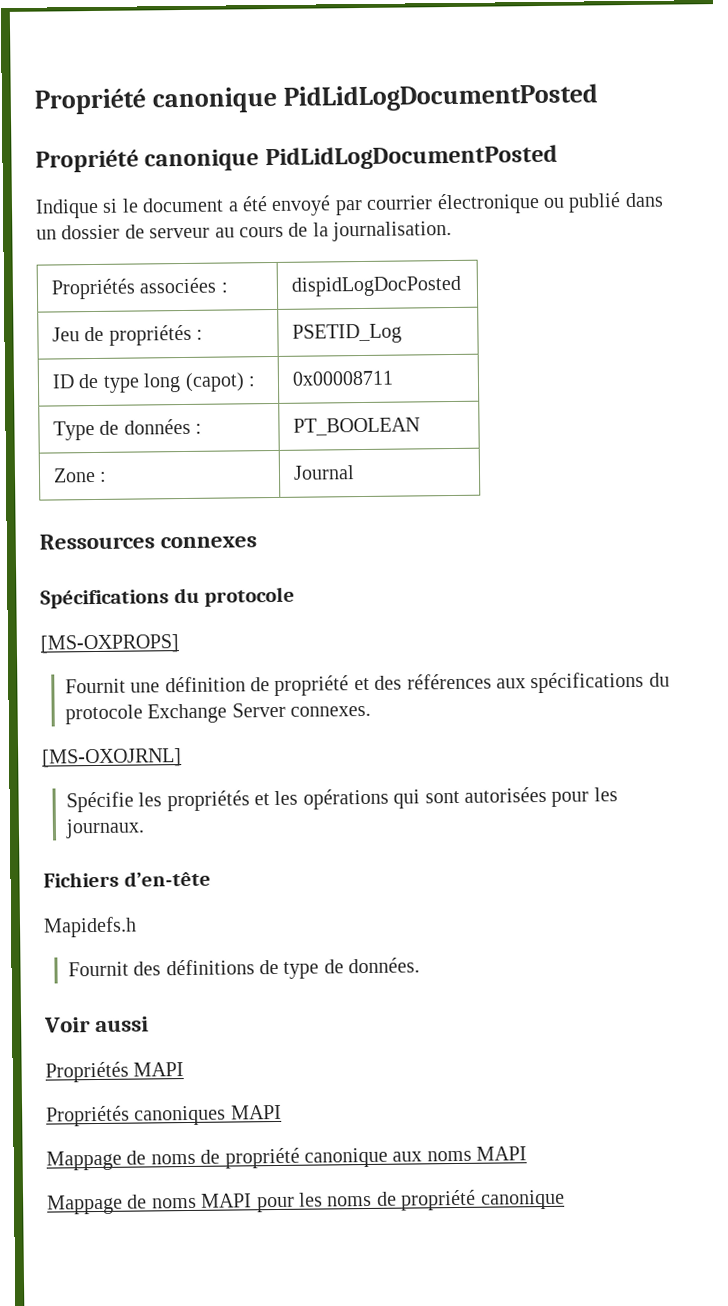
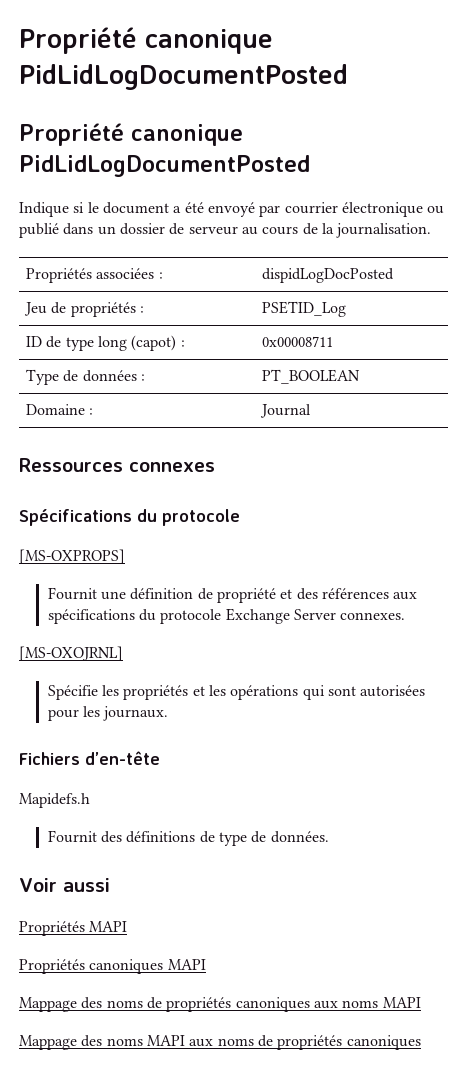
- Zone : | Journal
+ Domaine : | Journal
- Mappage de noms de propriété canonique aux noms MAPI
+ Mappage des noms de propriétés canoniques aux noms MAPI
- Mappage de noms MAPI pour les noms de propriété canonique
+ Mappage des noms MAPI aux noms de propriétés canoniques

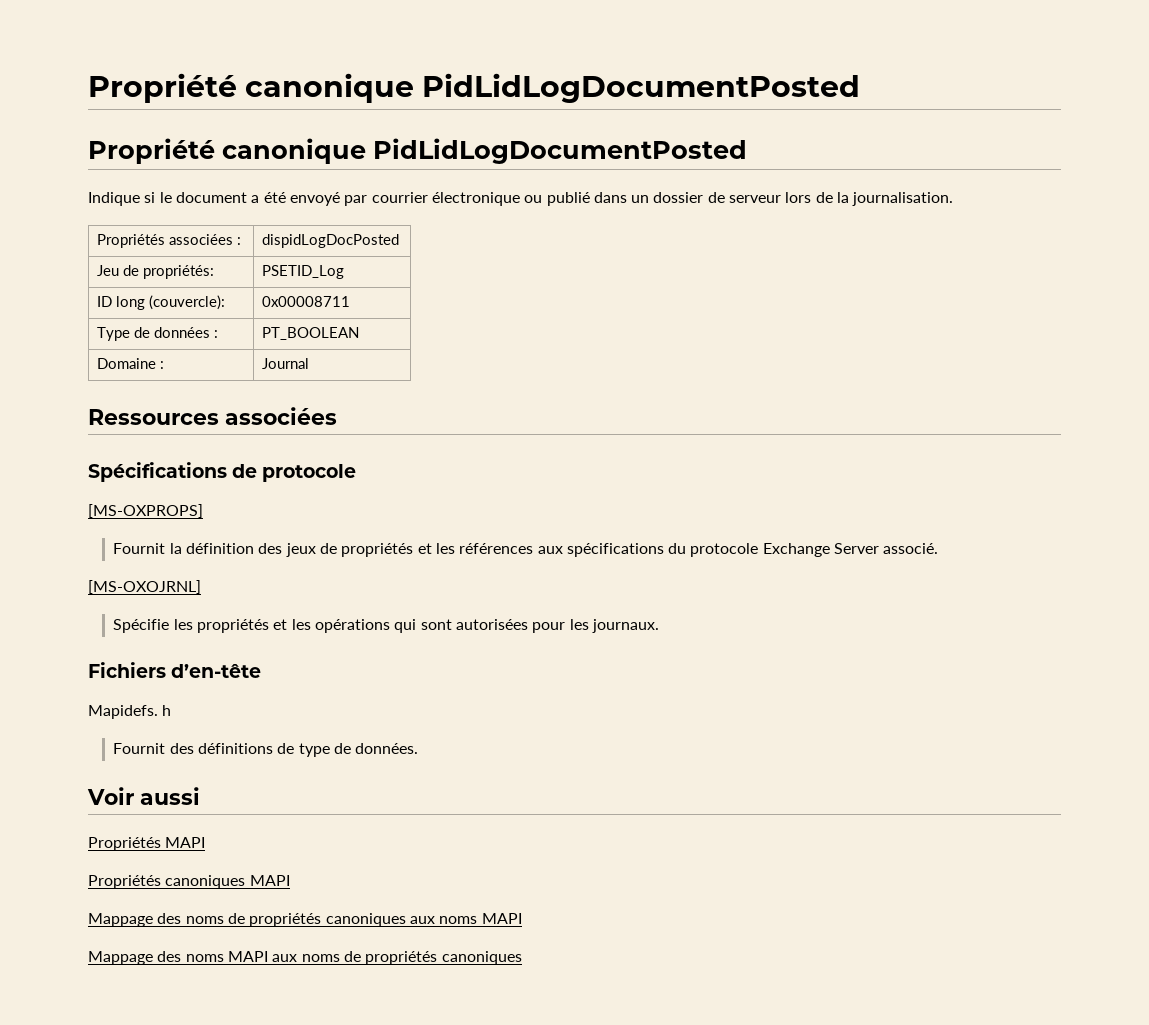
- Indique si le document a été envoyé par courrier électronique ou publié dans un dossier de serveur au cours de la journalisation.
+ Indique si le document a été envoyé par courrier électronique ou publié dans un dossier de serveur lors de la journalisation.
- Jeu de propriétés : | PSETID_Log
+ Jeu de propriétés: | PSETID_Log
- ID de type long (capot) : | 0x00008711
+ ID long (couvercle): | 0x00008711
- Ressources connexes
+ Ressources associées
- Spécifications du protocole
+ Spécifications de protocole
- Fournit une définition de propriété et des références aux spécifications du protocole Exchange Server connexes.
+ Fournit la définition des jeux de propriétés et les références aux spécifications du protocole Exchange Server associé.
- Mapidefs.h
+ Mapidefs. h

